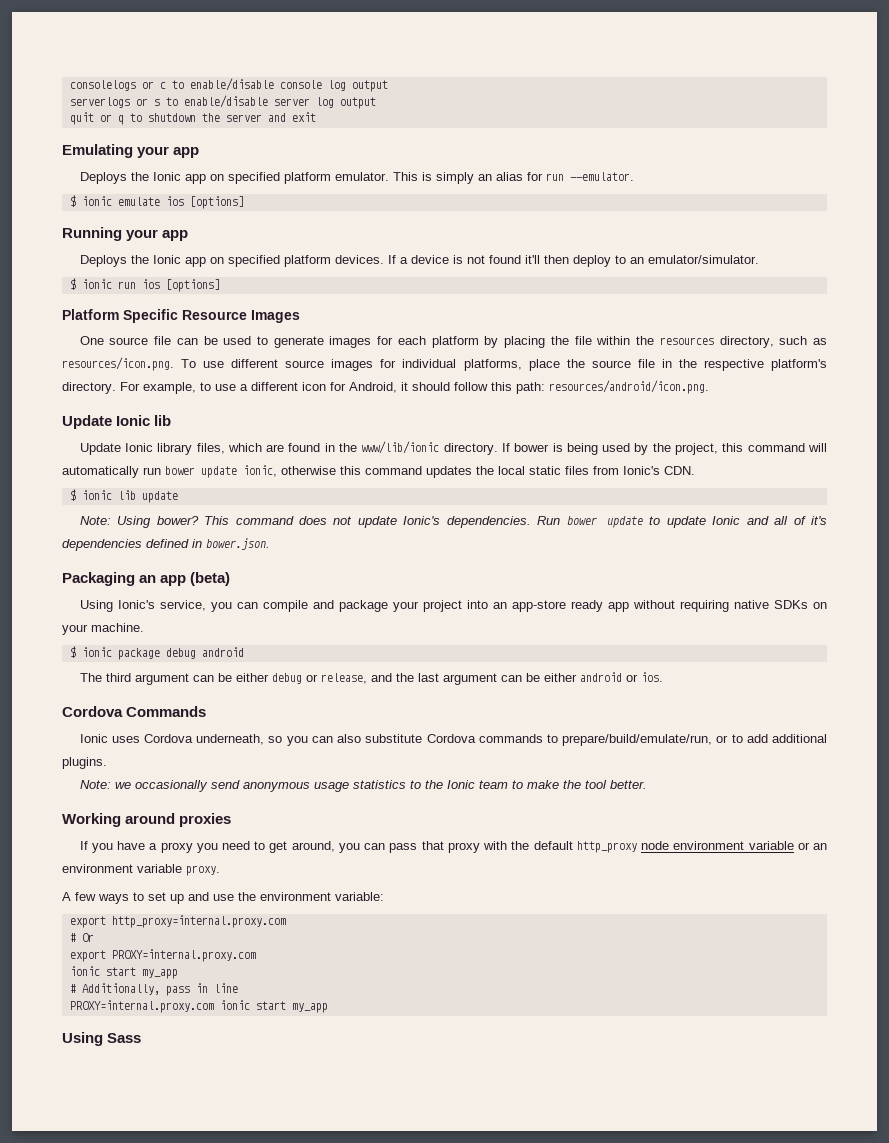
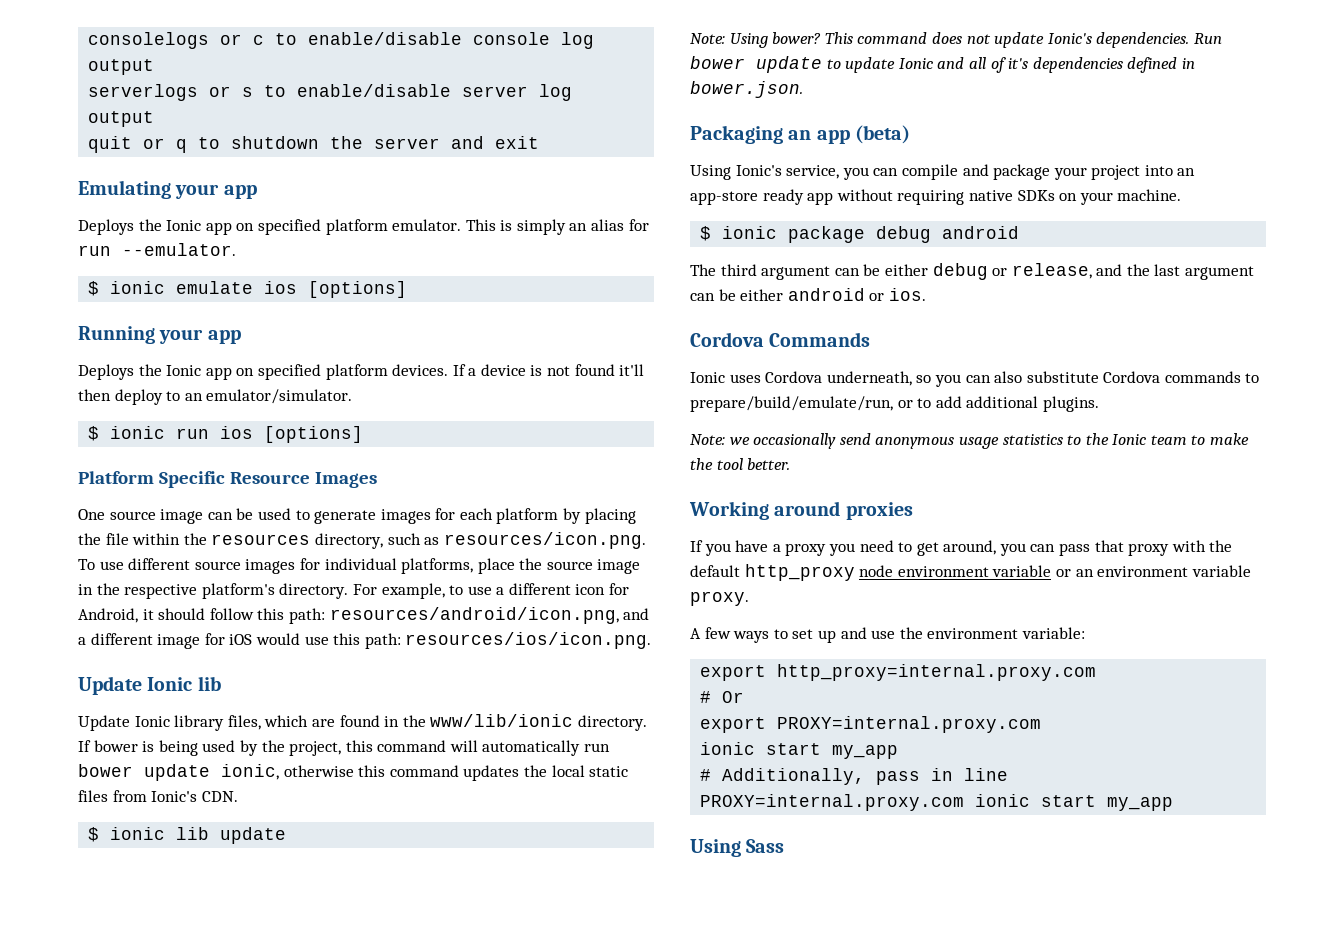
- One source file can be used to generate images for each platform by placing the file within the resources directory, such as resources/icon.png. To use different source images for individual platforms, place the source file in the respective platform's directory.
+ One source image can be used to generate images for each platform by placing the file within the resources directory, such as resources/icon.png. To use different source images for individual platforms, place the source image in the respective platform's directory.
- For example, to use a different icon for Android, it should follow this path: resources/android/icon.png.
+ For example, to use a different icon for Android, it should follow this path: resources/android/icon.png, and a different image for iOS would use this path: resources/ios/icon.png.

